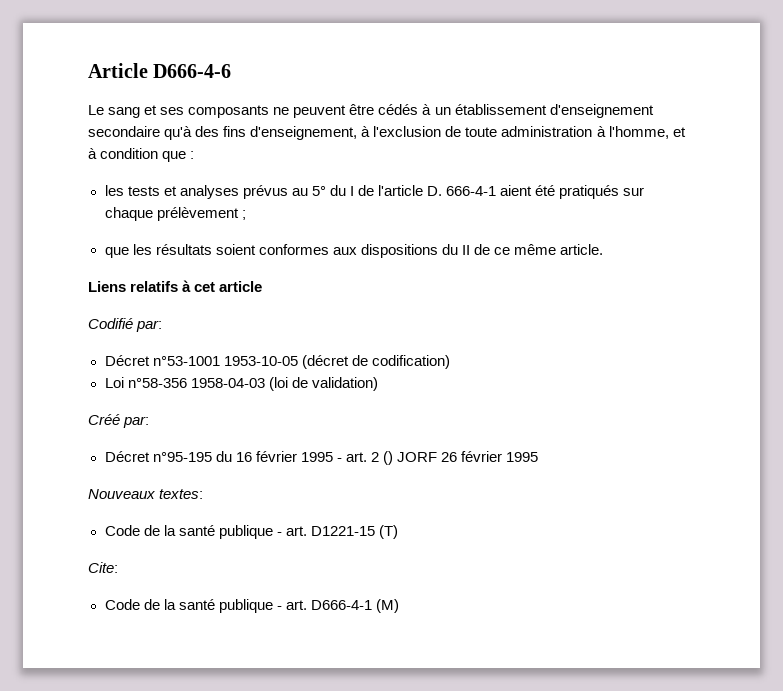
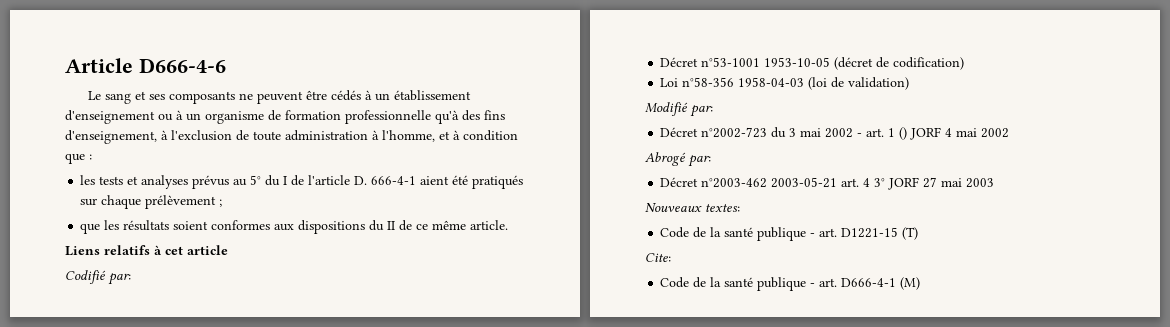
- Le sang et ses composants ne peuvent être cédés à un établissement d'enseignement secondaire qu'à des fins d'enseignement, à l'exclusion de toute administration à l'homme, et à condition que :
+ Le sang et ses composants ne peuvent être cédés à un établissement d'enseignement ou à un organisme de formation professionnelle qu'à des fins d'enseignement, à l'exclusion de toute administration à l'homme, et à condition que :
- Créé par:
- Décret n°95-195 du 16 février 1995 - art. 2 () JORF 26 février 1995
+ Modifié par:
+ Décret n°2002-723 du 3 mai 2002 - art. 1 () JORF 4 mai 2002
+ Abrogé par:
+ Décret n°2003-462 2003-05-21 art. 4 3° JORF 27 mai 2003

